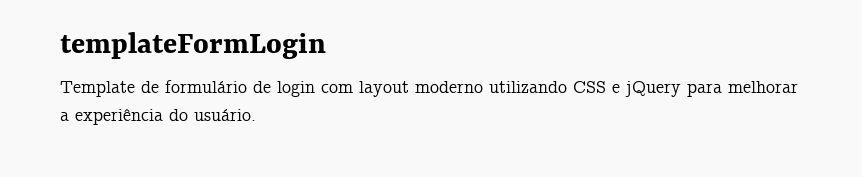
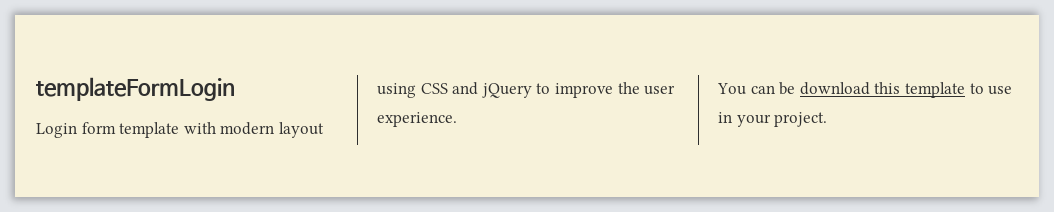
- Template de formulário de login com layout moderno utilizando CSS e jQuery para melhorar a experiência do usuário.
+ Login form template with modern layout using CSS and jQuery to improve the user experience.
+ You can be download this template to use in your project.

